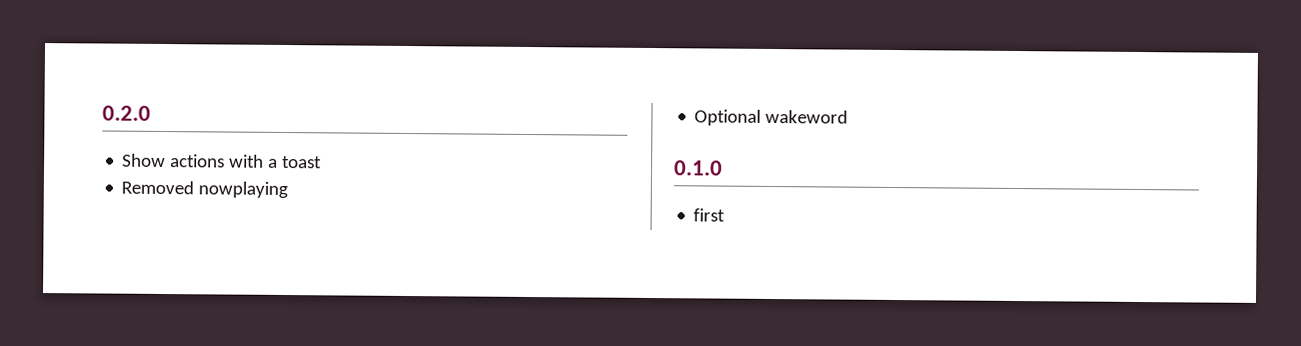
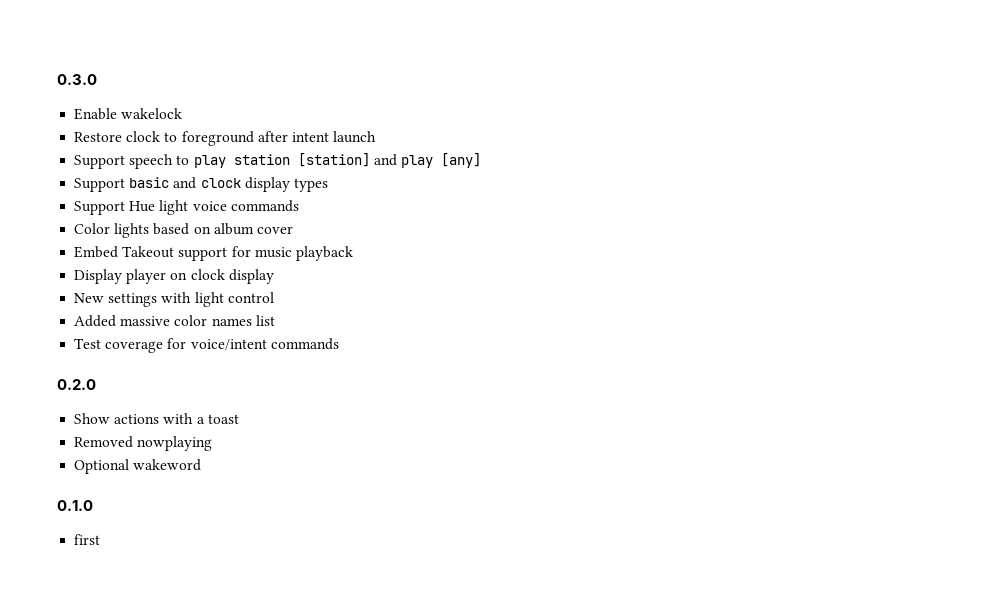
+ 0.3.0
+ Enable wakelock
+ Restore clock to foreground after intent launch
+ Support speech to play station [station] and play [any]
+ Support basic and clock display types
+ Support Hue light voice commands
+ Color lights based on album cover
+ Embed Takeout support for music playback
+ Display player on clock display
+ New settings with light control
+ Added massive color names list
+ Test coverage for voice/intent commands

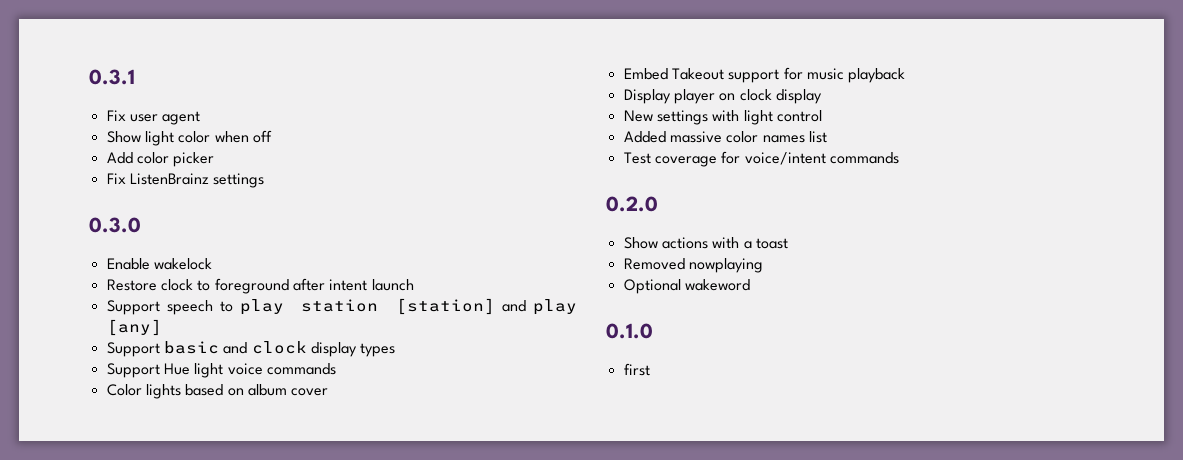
+ 0.3.1
+ Fix user agent
+ Show light color when off
+ Add color picker
+ Fix ListenBrainz settings

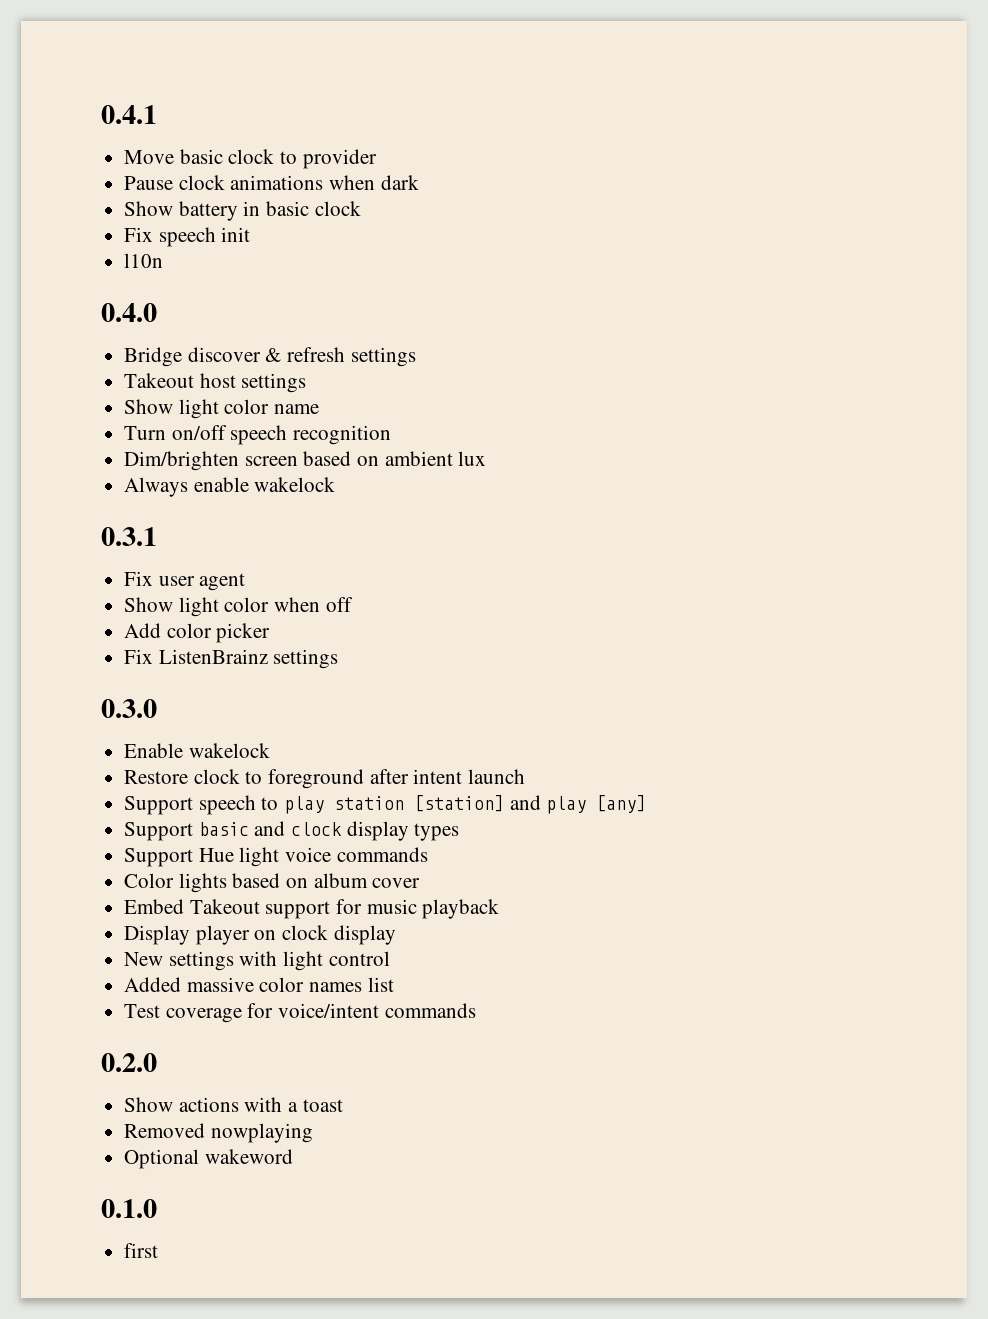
+ 0.4.1
+ Move basic clock to provider
+ Pause clock animations when dark
+ Show battery in basic clock
+ Fix speech init
+ l10n
+ 0.4.0
+ Bridge discover & refresh settings
+ Takeout host settings
+ Show light color name
+ Turn on/off speech recognition
+ Dim/brighten screen based on ambient lux
+ Always enable wakelock

